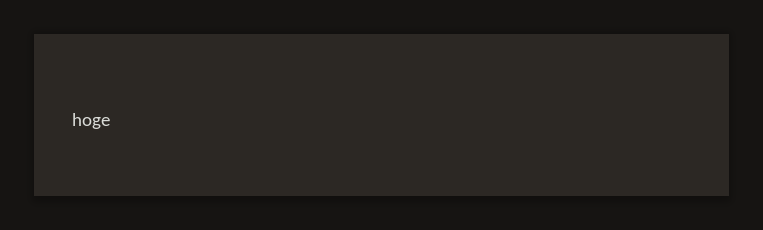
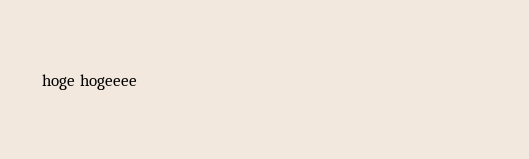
- hoge
+ hoge hogeeee

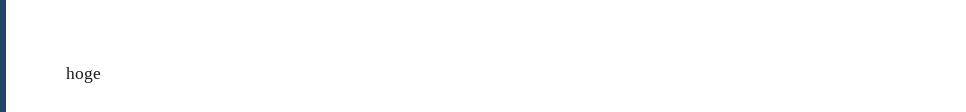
- hoge hogeeee
+ hoge

